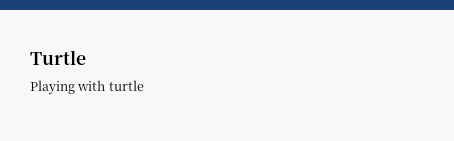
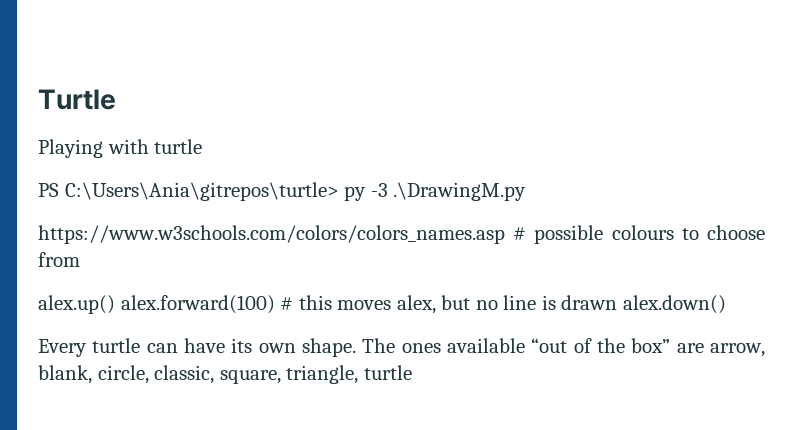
+ PS C:\Users\Ania\gitrepos\turtle> py -3 .\DrawingM.py
+ https://www.w3schools.com/colors/colors_names.asp # possible colours to choose from
+ alex.up() alex.forward(100) # this moves alex, but no line is drawn alex.down()
+ Every turtle can have its own shape. The ones available “out of the box” are arrow, blank, circle, classic, square, triangle, turtle

